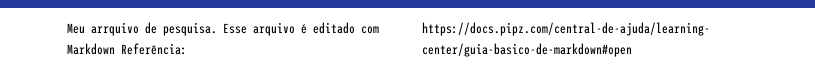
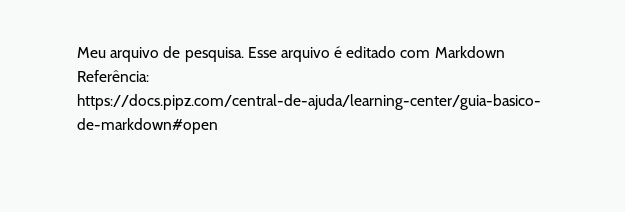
- Meu arrquivo de pesquisa.
+ Meu arquivo de pesquisa.

